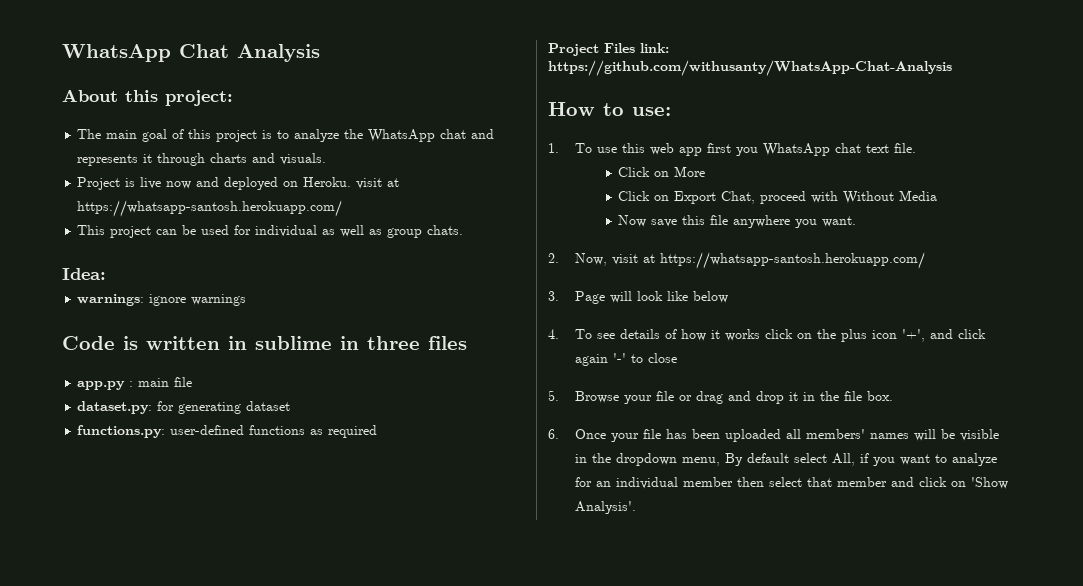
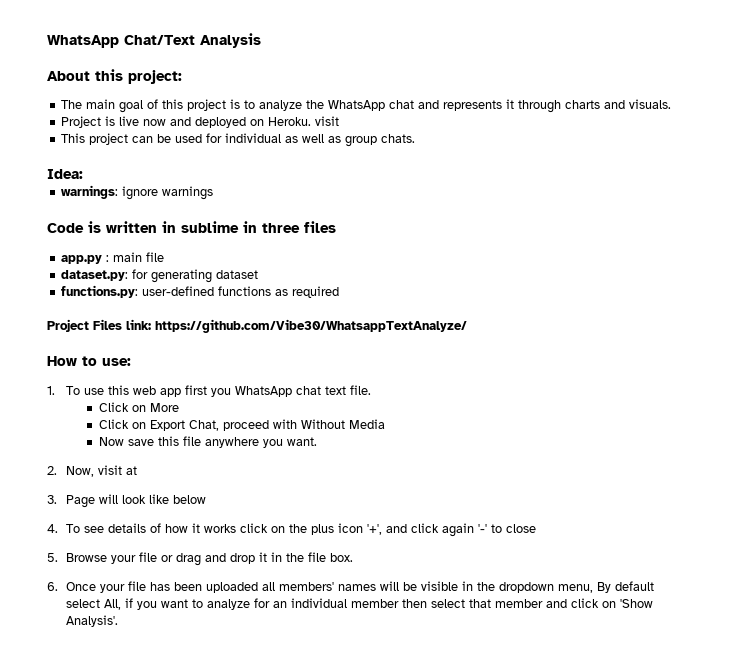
- WhatsApp Chat Analysis
+ WhatsApp Chat/Text Analysis
- Project is live now and deployed on Heroku. visit at https://whatsapp-santosh.herokuapp.com/
+ Project is live now and deployed on Heroku. visit
- Project Files link: https://github.com/withusanty/WhatsApp-Chat-Analysis
+ Project Files link: https://github.com/Vibe30/WhatsappTextAnalyze/
- 2. Now, visit at https://whatsapp-santosh.herokuapp.com/
+ 2. Now, visit at

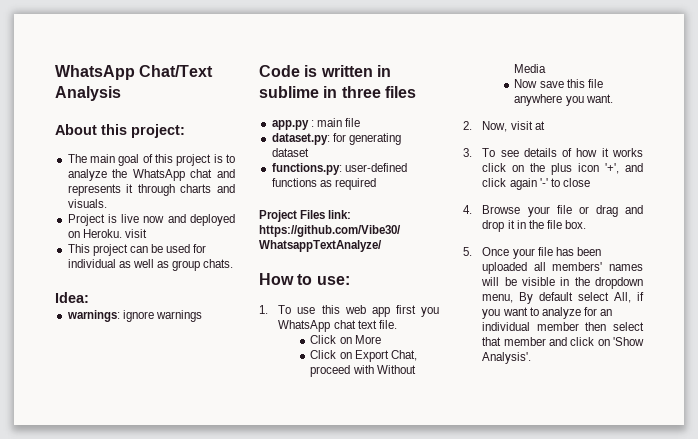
- 3. Page will look like below
- 4. To see details of how it works click on the plus icon '+', and click again '-' to close
+ 3. To see details of how it works click on the plus icon '+', and click again '-' to close
- 5. Browse your file or drag and drop it in the file box.
+ 4. Browse your file or drag and drop it in the file box.
- 6. Once your file has been uploaded all members' names will be visible in the dropdown menu, By default select All, if you want to analyze for an individual member then select that member and click on 'Show Analysis'.
+ 5. Once your file has been uploaded all members' names will be visible in the dropdown menu, By default select All, if you want to analyze for an individual member then select that member and click on 'Show Analysis'.

